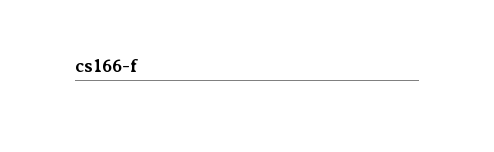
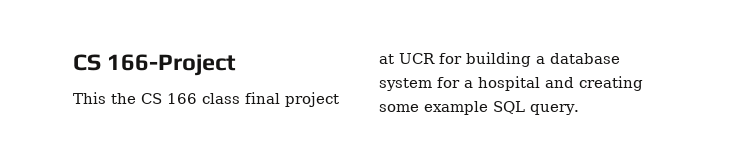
- cs166-f
+ CS 166-Project
+ This the CS 166 class final project at UCR for building a database system for a hospital and creating some example SQL query.

